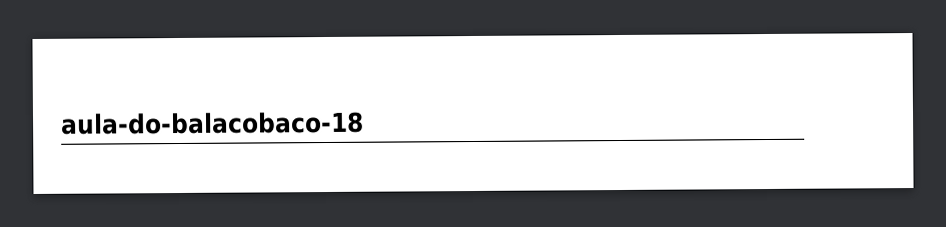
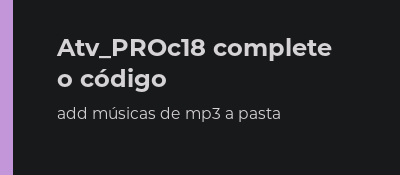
- aula-do-balacobaco-18
+ Atv_PROc18 complete o código
+ add músicas de mp3 a pasta

